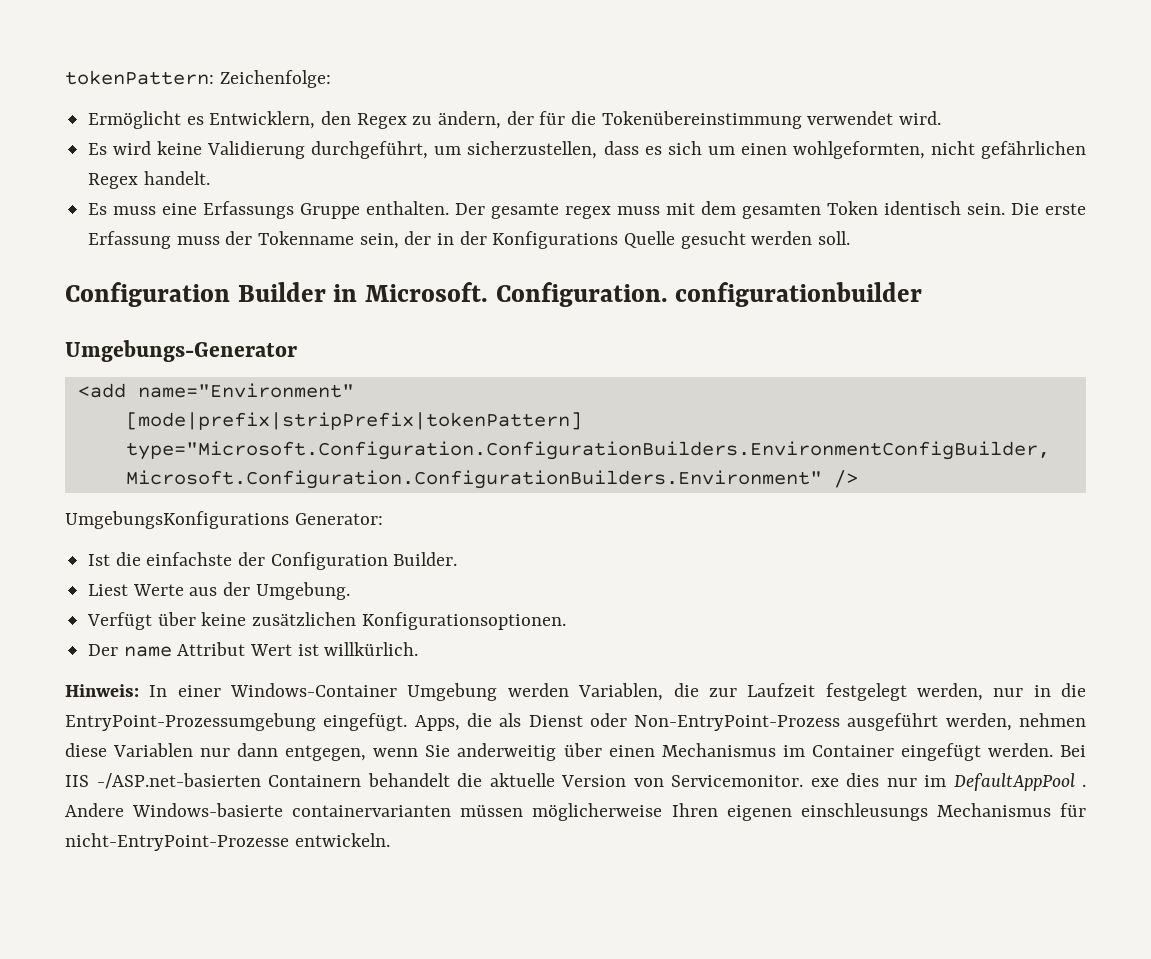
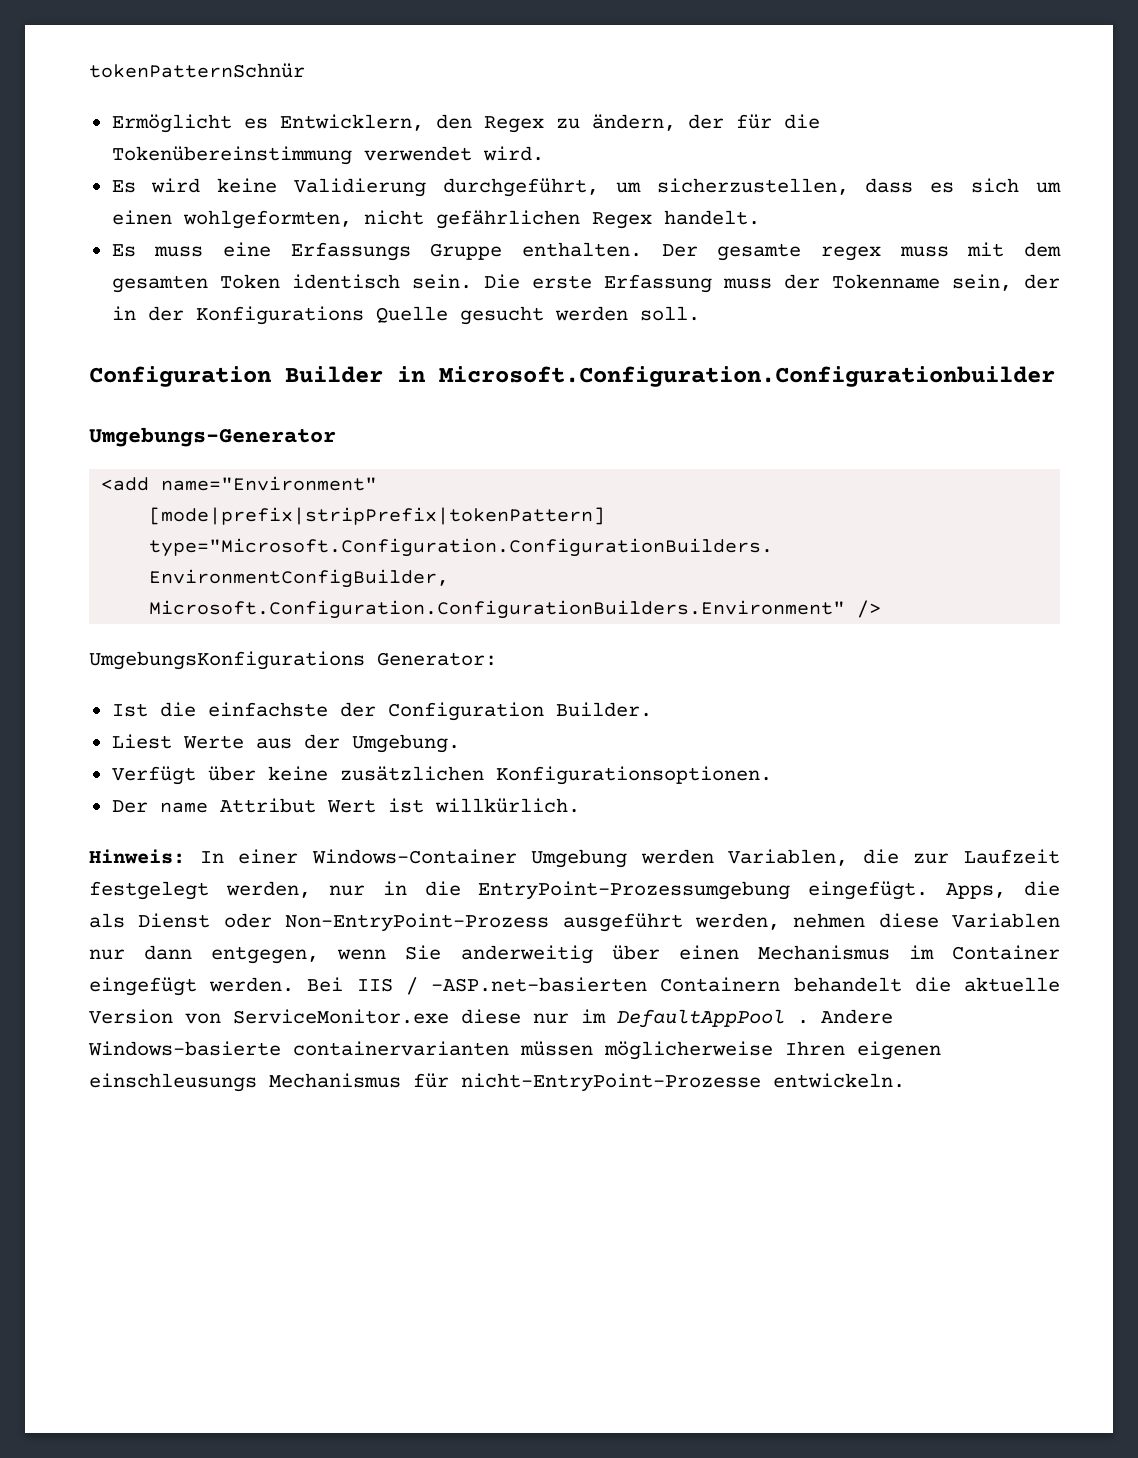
- tokenPattern: Zeichenfolge:
+ tokenPatternSchnür
- Configuration Builder in Microsoft. Configuration. configurationbuilder
+ Configuration Builder in Microsoft.Configuration.Configurationbuilder
- Bei IIS -/ASP.net-basierten Containern behandelt die aktuelle Version von Servicemonitor. exe dies nur im DefaultAppPool .
+ Bei IIS / -ASP.net-basierten Containern behandelt die aktuelle Version von ServiceMonitor.exe diese nur im DefaultAppPool .

